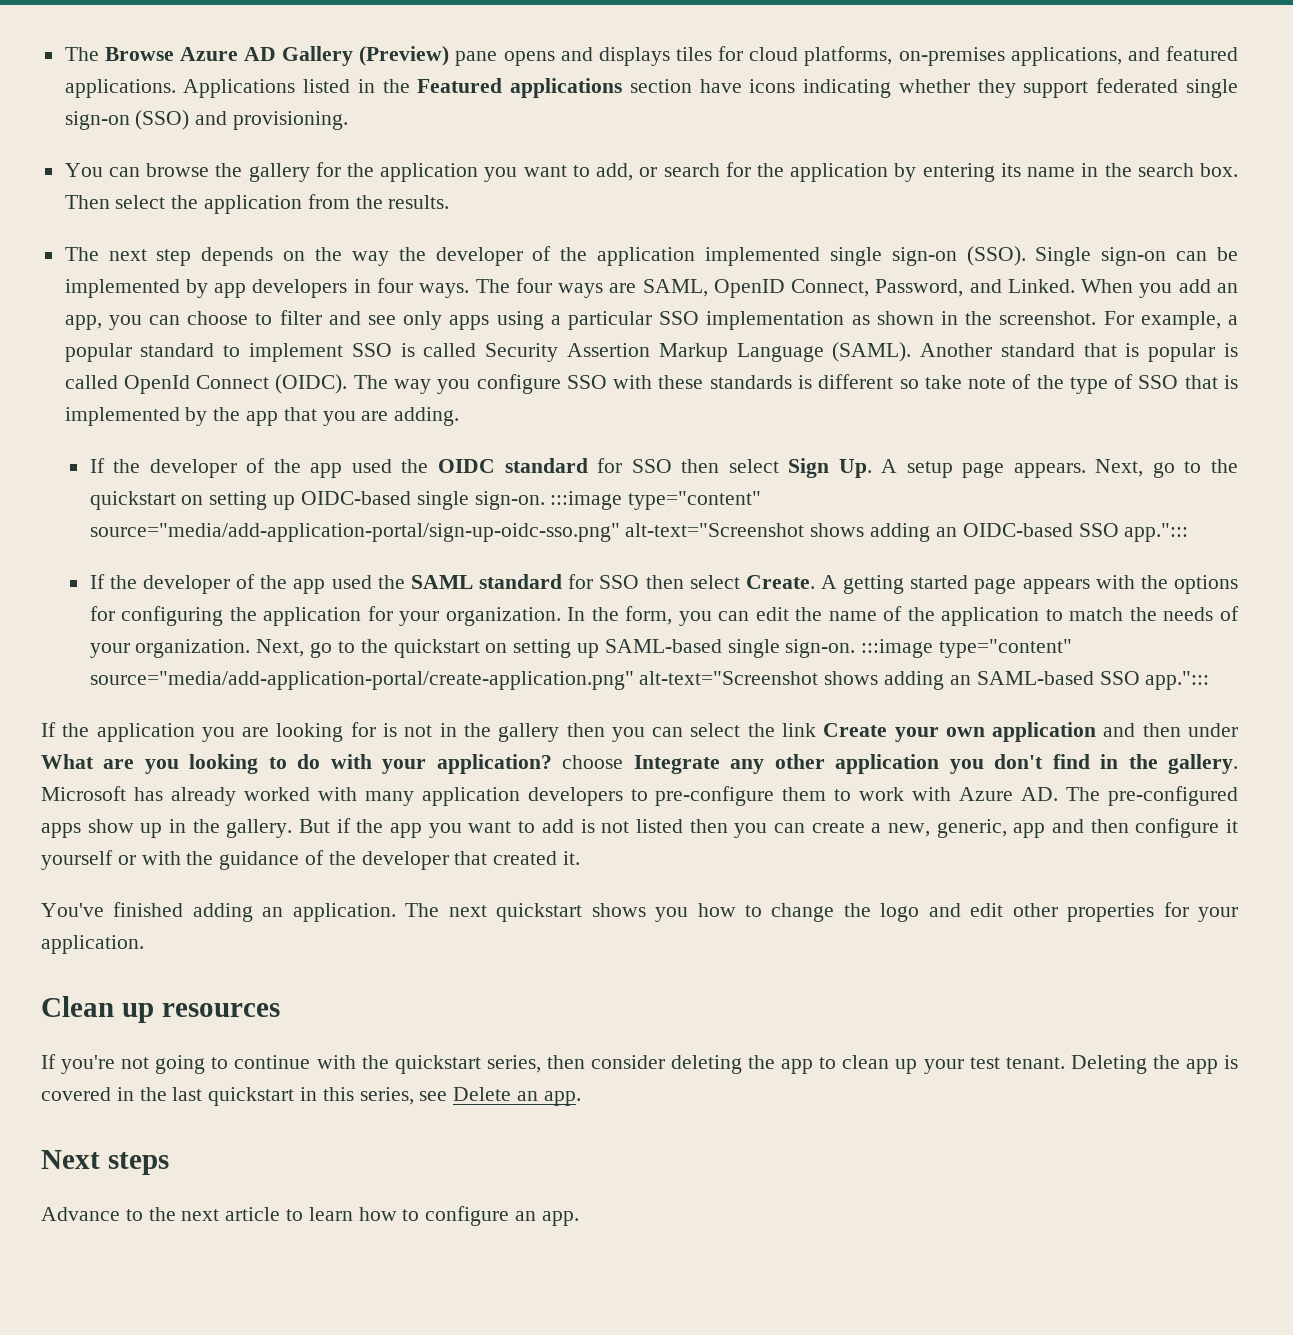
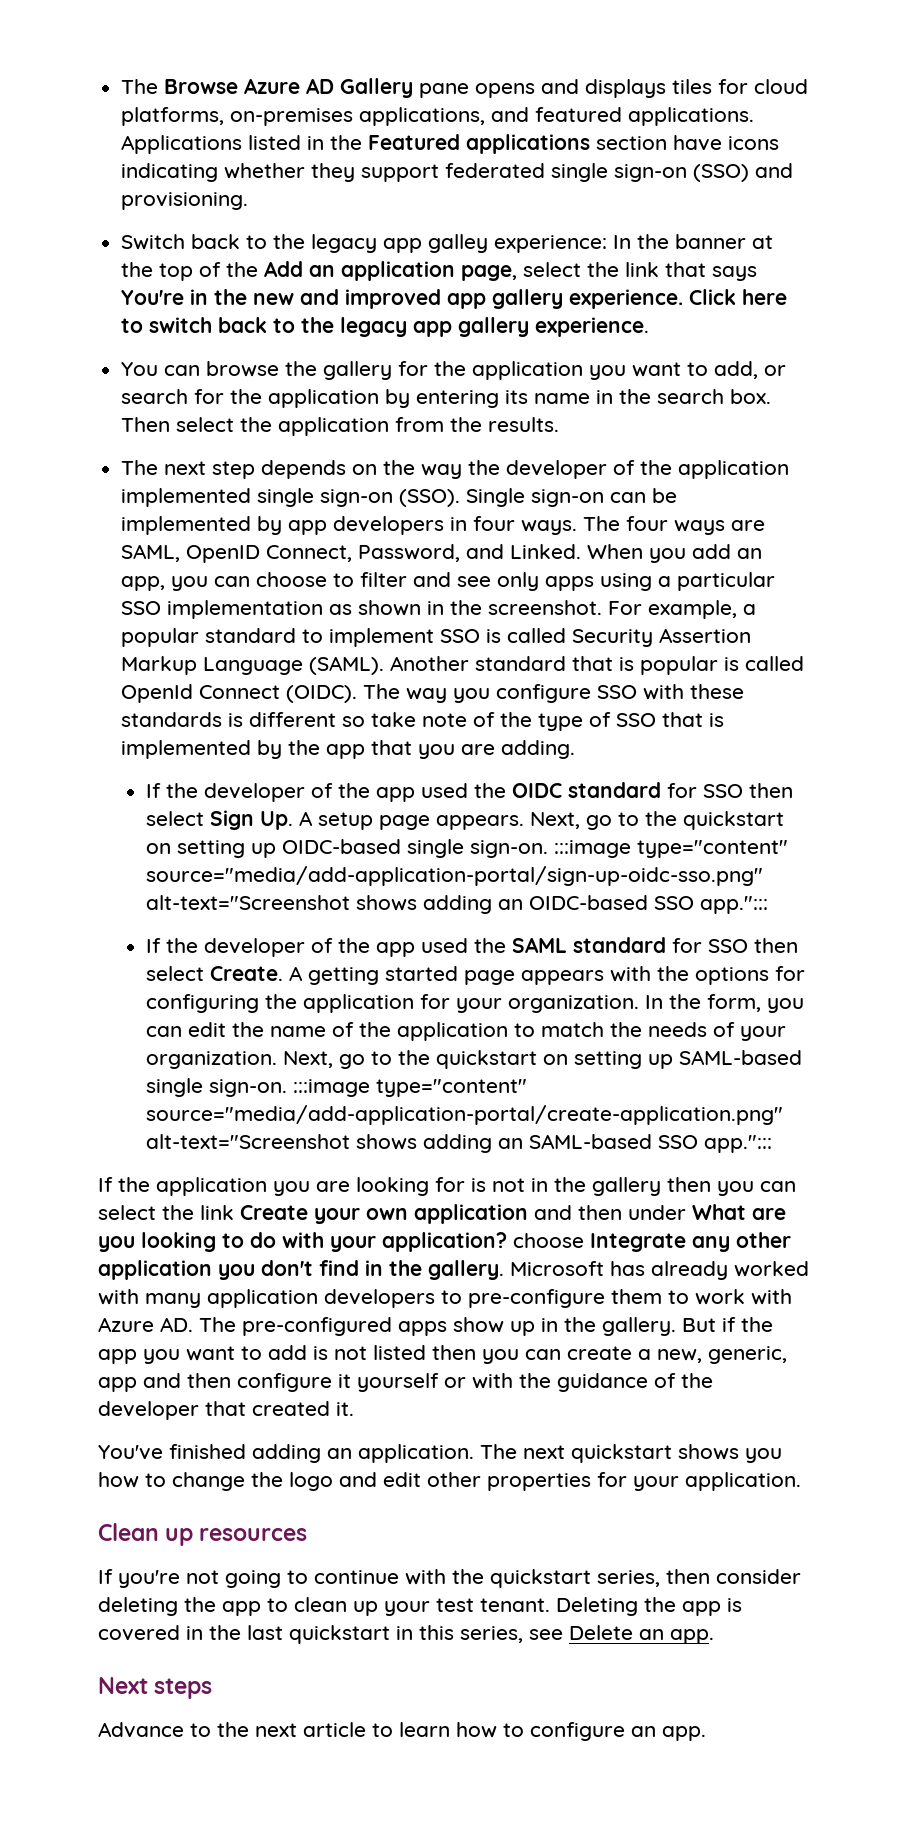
- The Browse Azure AD Gallery (Preview) pane opens and displays tiles for cloud platforms, on-premises applications, and featured applications.
+ The Browse Azure AD Gallery pane opens and displays tiles for cloud platforms, on-premises applications, and featured applications.
+ Switch back to the legacy app galley experience: In the banner at the top of the Add an application page, select the link that says You're in the new and improved app gallery experience. Click here to switch back to the legacy app gallery experience.

